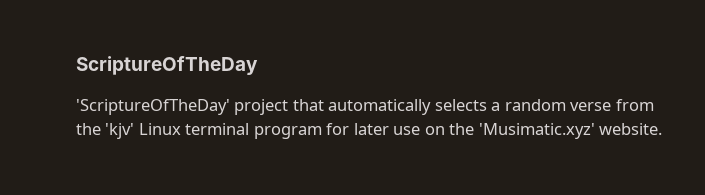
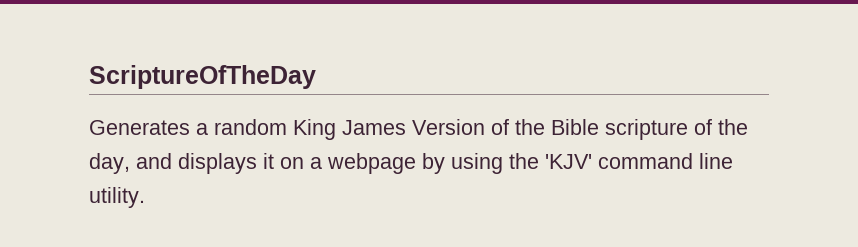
- 'ScriptureOfTheDay' project that automatically selects a random verse from the 'kjv' Linux terminal program for later use on the 'Musimatic.xyz' website.
+ Generates a random King James Version of the Bible scripture of the day, and displays it on a webpage by using the 'KJV' command line utility.

